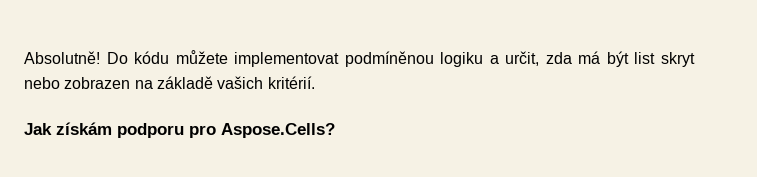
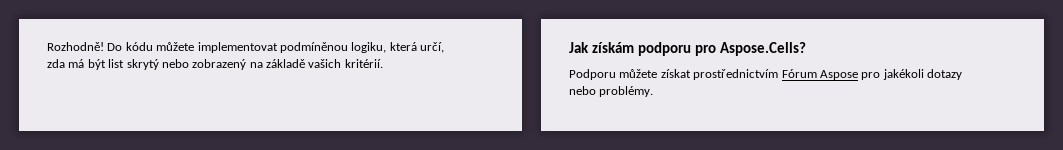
- Absolutně!
+ Rozhodně!
- Do kódu můžete implementovat podmíněnou logiku a určit, zda má být list skryt nebo zobrazen na základě vašich kritérií.
+ Do kódu můžete implementovat podmíněnou logiku, která určí, zda má být list skrytý nebo zobrazený na základě vašich kritérií.
+ Podporu můžete získat prostřednictvím Fórum Aspose pro jakékoli dotazy nebo problémy.

